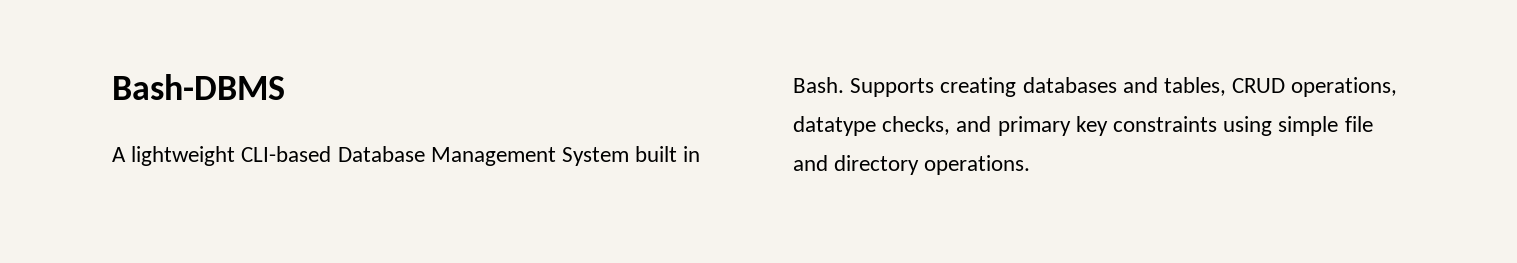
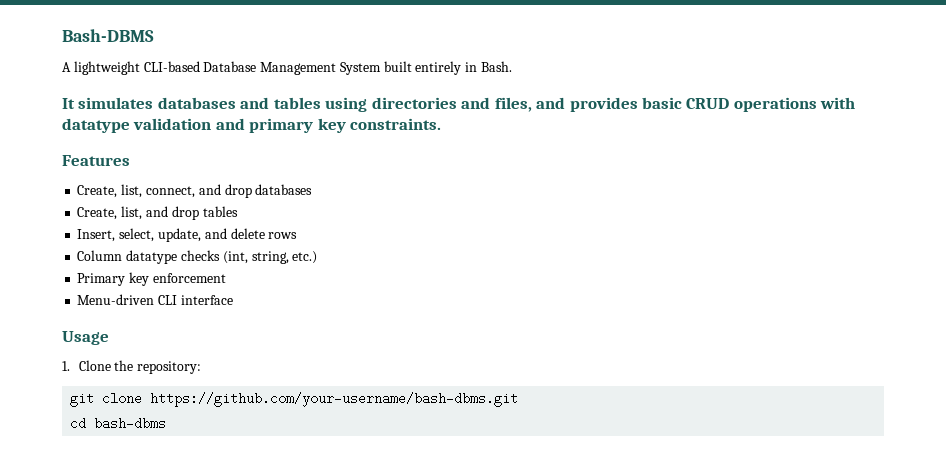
- A lightweight CLI-based Database Management System built in Bash. Supports creating databases and tables, CRUD operations, datatype checks, and primary key constraints using simple file and directory operations.
+ A lightweight CLI-based Database Management System built entirely in Bash.
+ It simulates databases and tables using directories and files, and provides basic CRUD operations with datatype validation and primary key constraints.
+ Features
+ Create, list, connect, and drop databases
+ Create, list, and drop tables
+ Insert, select, update, and delete rows
+ Column datatype checks (int, string, etc.)
+ Primary key enforcement
+ Menu-driven CLI interface
+ Usage
+ 1. Clone the repository:
+ git clone https://github.com/your-username/bash-dbms.git
+ cd bash-dbms

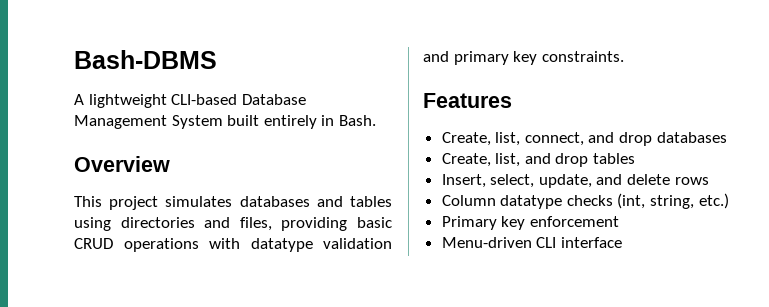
- It simulates databases and tables using directories and files, and provides basic CRUD operations with datatype validation and primary key constraints.
+ Overview
+ This project simulates databases and tables using directories and files, providing basic CRUD operations with datatype validation and primary key constraints.
- Usage
- 1. Clone the repository:
- git clone https://github.com/your-username/bash-dbms.git
- cd bash-dbms

